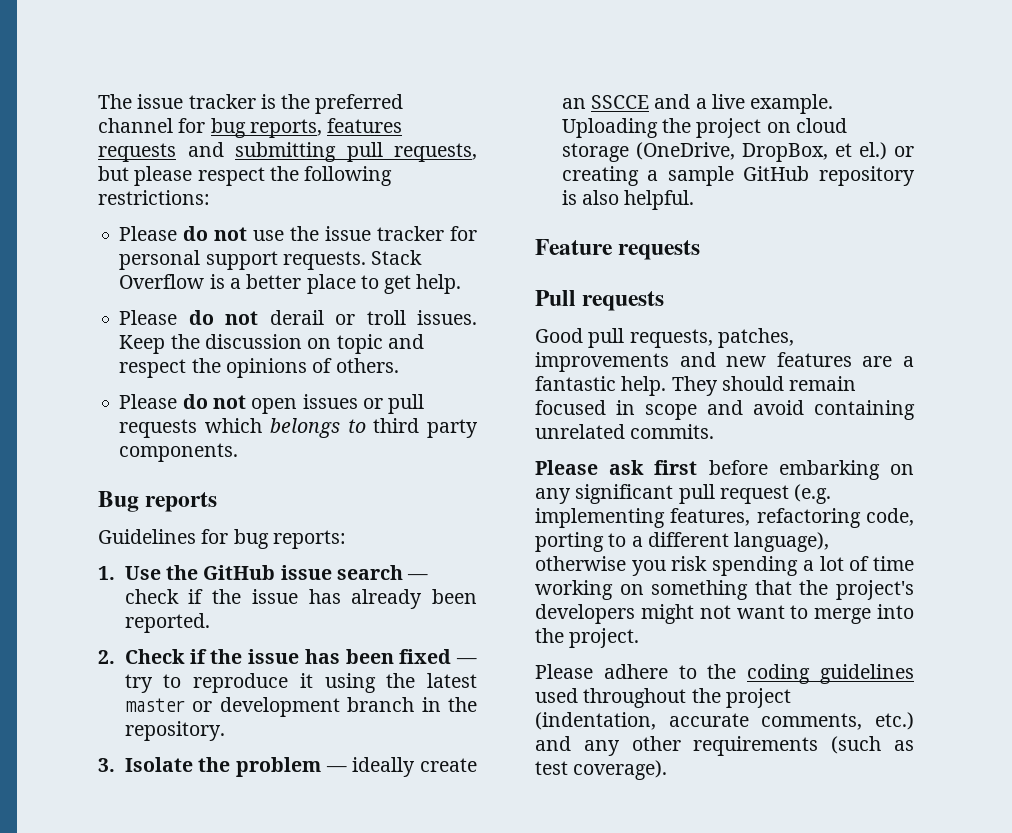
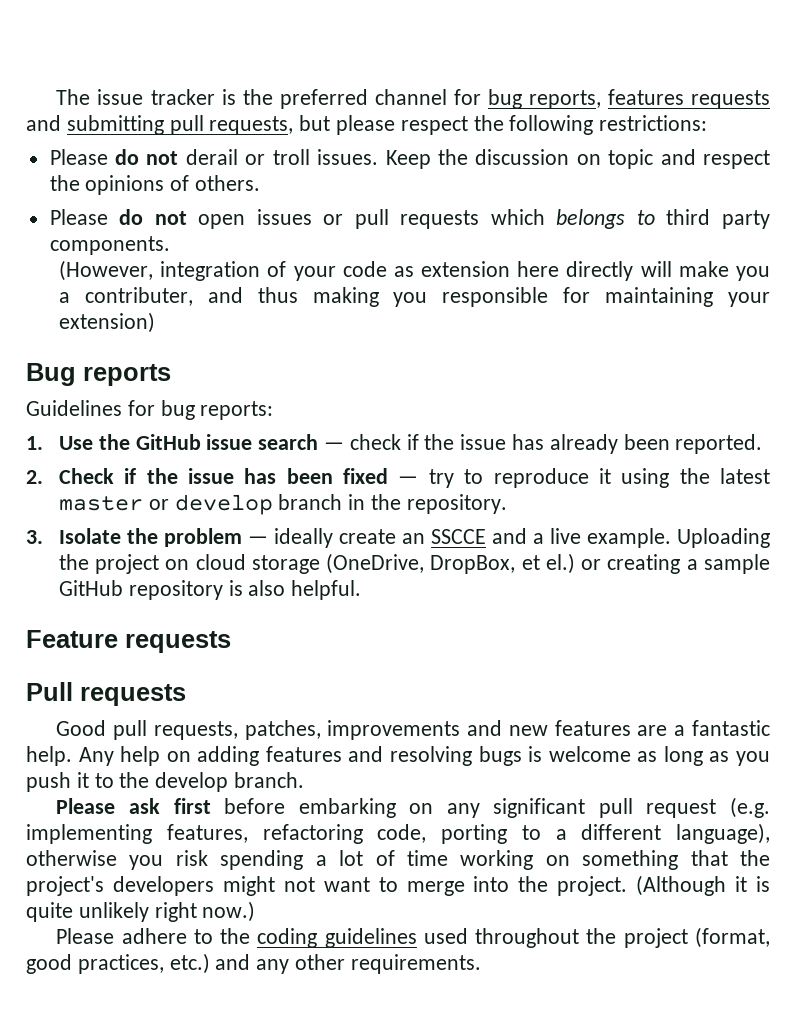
- Please do not use the issue tracker for personal support requests. Stack Overflow is a better place to get help.
+ (However, integration of your code as extension here directly will make you a contributer, and thus making you responsible for maintaining your extension)
- 2. Check if the issue has been fixed — try to reproduce it using the latest master or development branch in the repository.
+ 2. Check if the issue has been fixed — try to reproduce it using the latest master or develop branch in the repository.
- They should remain focused in scope and avoid containing unrelated commits.
+ Any help on adding features and resolving bugs is welcome as long as you push it to the develop branch.
+ (Although it is quite unlikely right now.)
- Please adhere to the coding guidelines used throughout the project (indentation, accurate comments, etc.) and any other requirements (such as test coverage).
+ Please adhere to the coding guidelines used throughout the project (format, good practices, etc.) and any other requirements.

